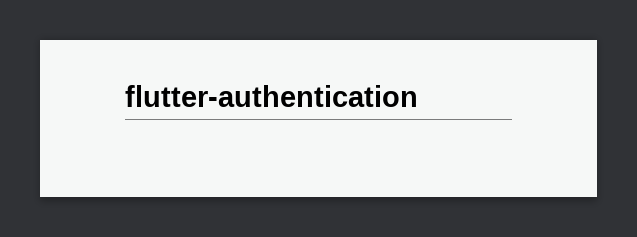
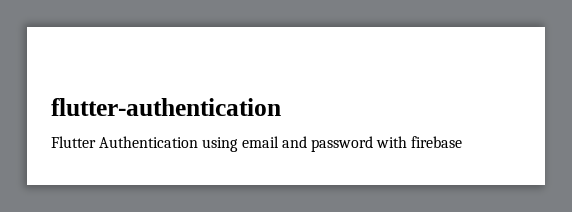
+ Flutter Authentication using email and password with firebase

